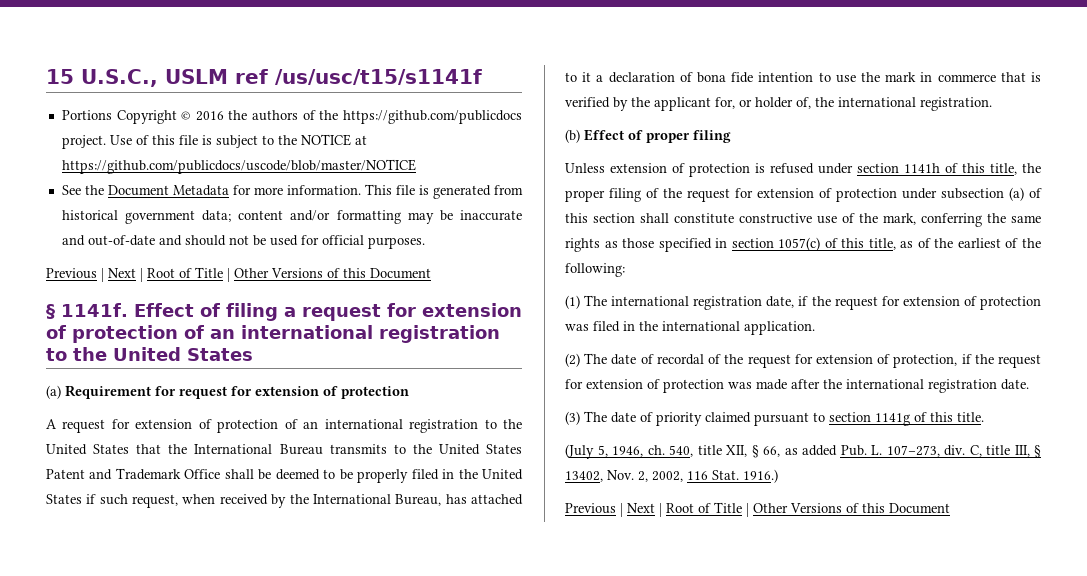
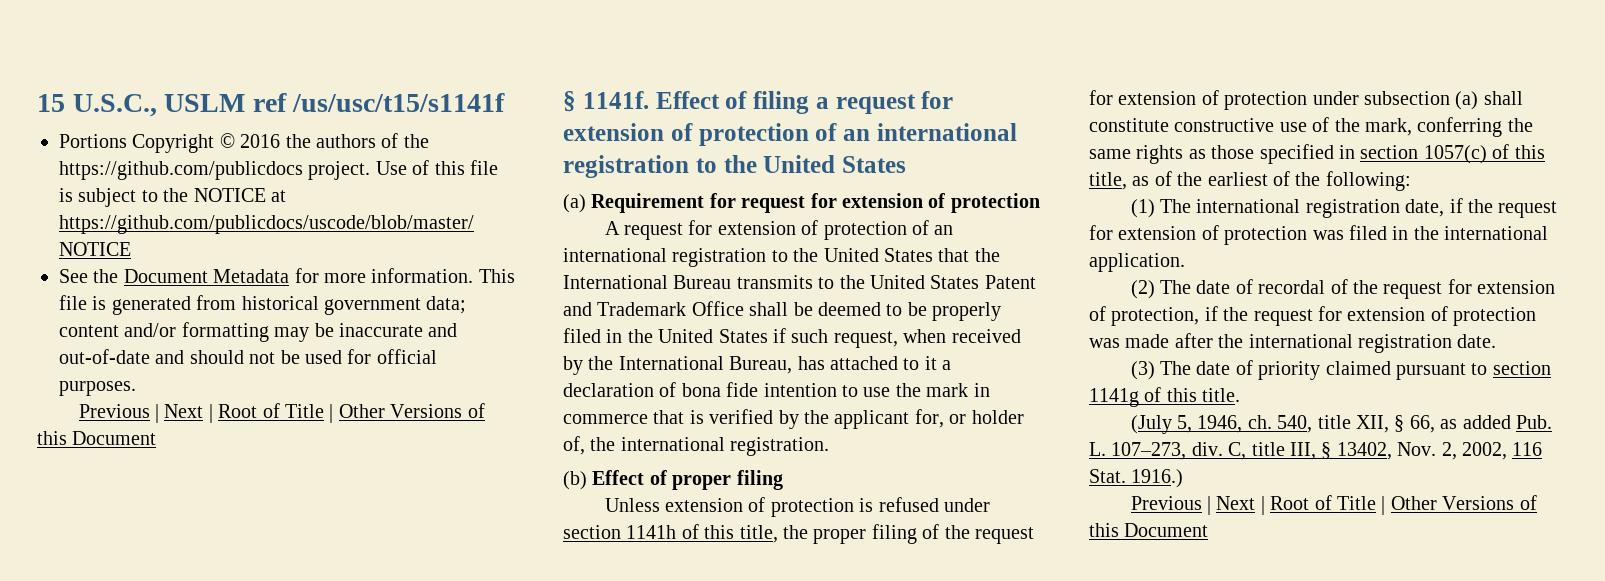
- Unless extension of protection is refused under section 1141h of this title, the proper filing of the request for extension of protection under subsection (a) of this section shall constitute constructive use of the mark, conferring the same rights as those specified in section 1057(c) of this title, as of the earliest of the following:
+ Unless extension of protection is refused under section 1141h of this title, the proper filing of the request for extension of protection under subsection (a) shall constitute constructive use of the mark, conferring the same rights as those specified in section 1057(c) of this title, as of the earliest of the following:

